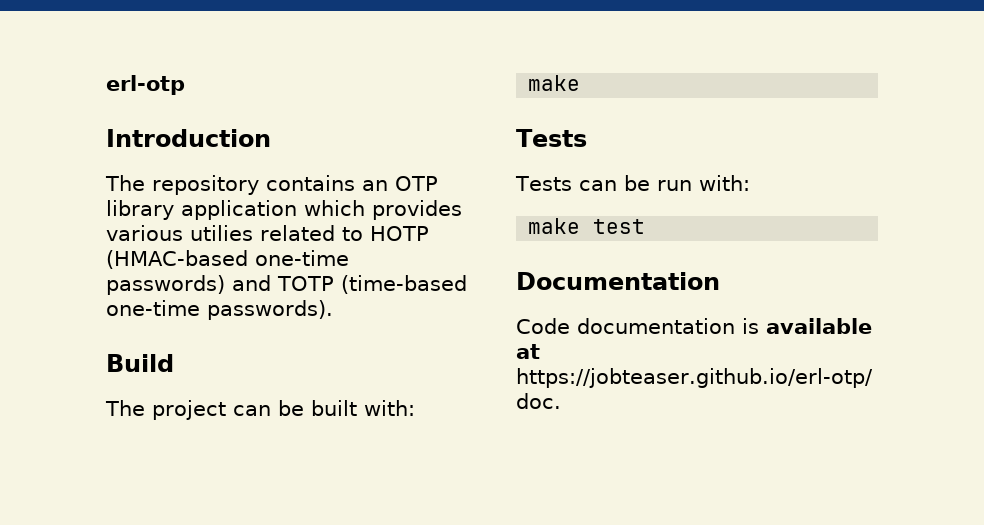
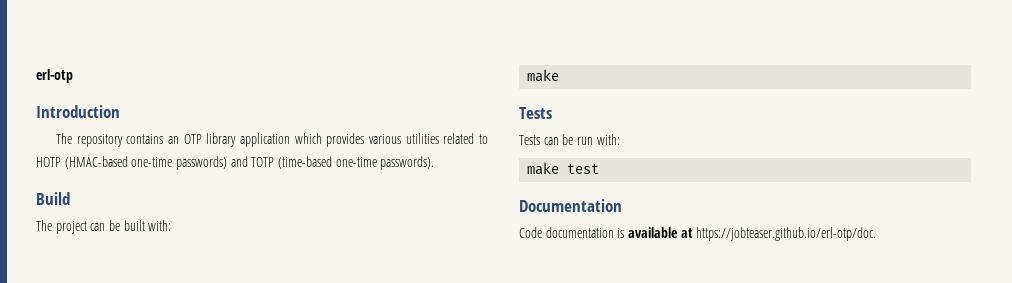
- The repository contains an OTP library application which provides various utilies related to HOTP (HMAC-based one-time passwords) and TOTP (time-based one-time passwords).
+ The repository contains an OTP library application which provides various utilities related to HOTP (HMAC-based one-time passwords) and TOTP (time-based one-time passwords).

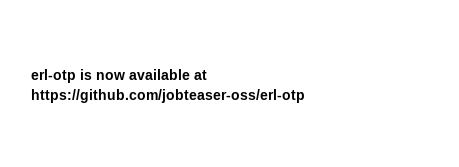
- erl-otp
- Introduction
- The repository contains an OTP library application which provides various utilities related to HOTP (HMAC-based one-time passwords) and TOTP (time-based one-time passwords).
- Build
- The project can be built with:
- make
- Tests
- Tests can be run with:
- make test
- Documentation
- Code documentation is available at https://jobteaser.github.io/erl-otp/doc.
+ erl-otp is now available at https://github.com/jobteaser-oss/erl-otp

